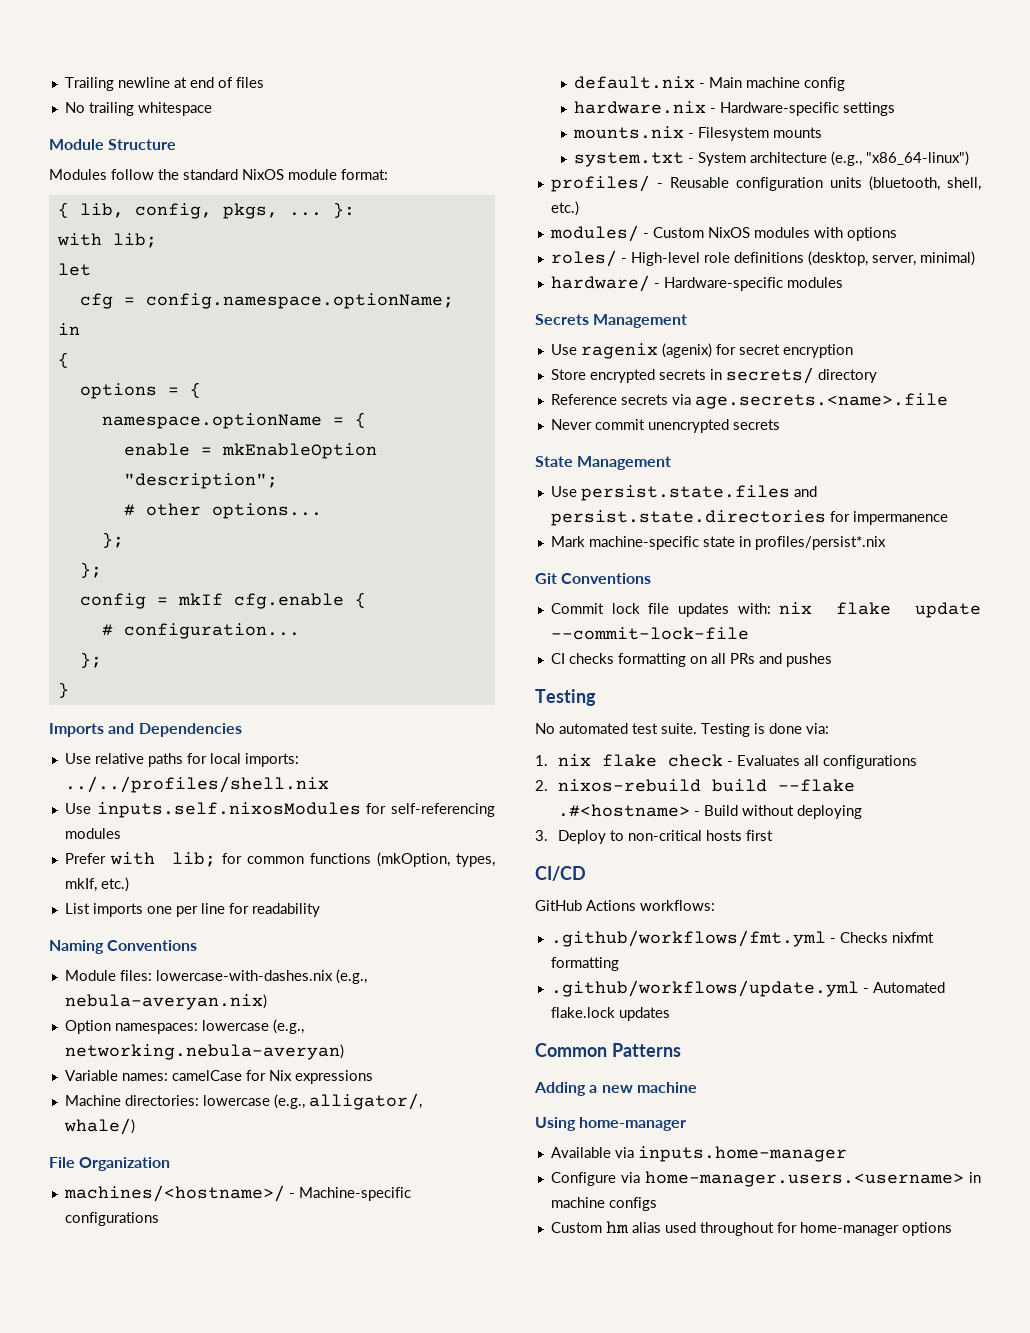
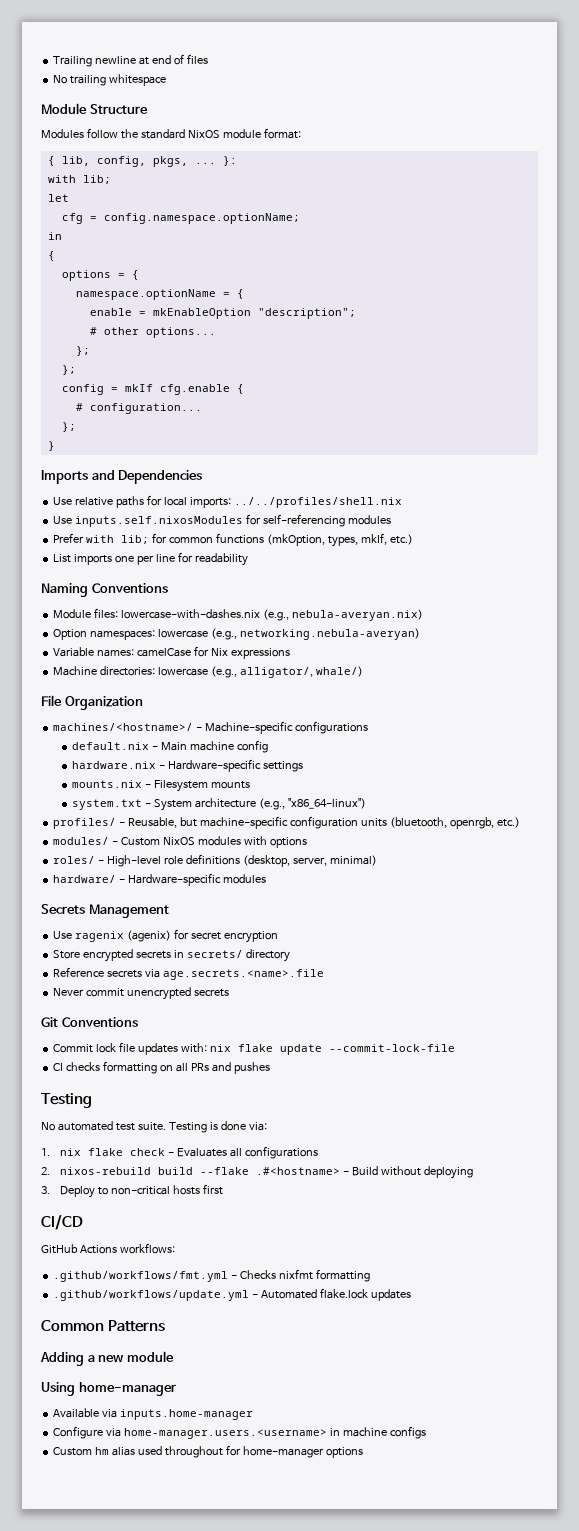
- profiles/ - Reusable configuration units (bluetooth, shell, etc.)
+ profiles/ - Reusable, but machine-specific configuration units (bluetooth, openrgb, etc.)
- State Management
- Use persist.state.files and persist.state.directories for impermanence
- Mark machine-specific state in profiles/persist*.nix
- Adding a new machine
+ Adding a new module

